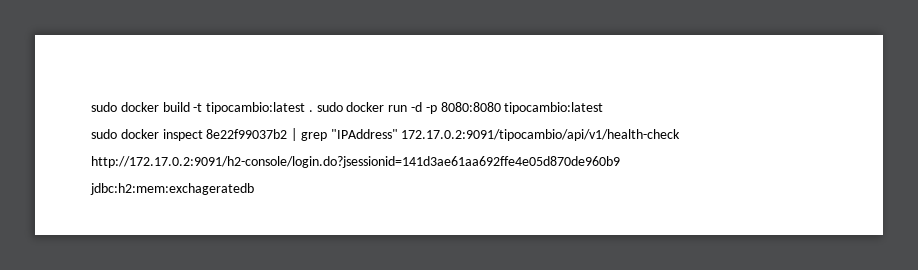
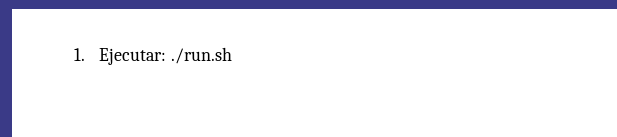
- sudo docker build -t tipocambio:latest . sudo docker run -d -p 8080:8080 tipocambio:latest
- sudo docker inspect 8e22f99037b2 | grep "IPAddress" 172.17.0.2:9091/tipocambio/api/v1/health-check
- http://172.17.0.2:9091/h2-console/login.do?jsessionid=141d3ae61aa692ffe4e05d870de960b9
- jdbc:h2:mem:exchageratedb
+ 1. Ejecutar: ./run.sh

